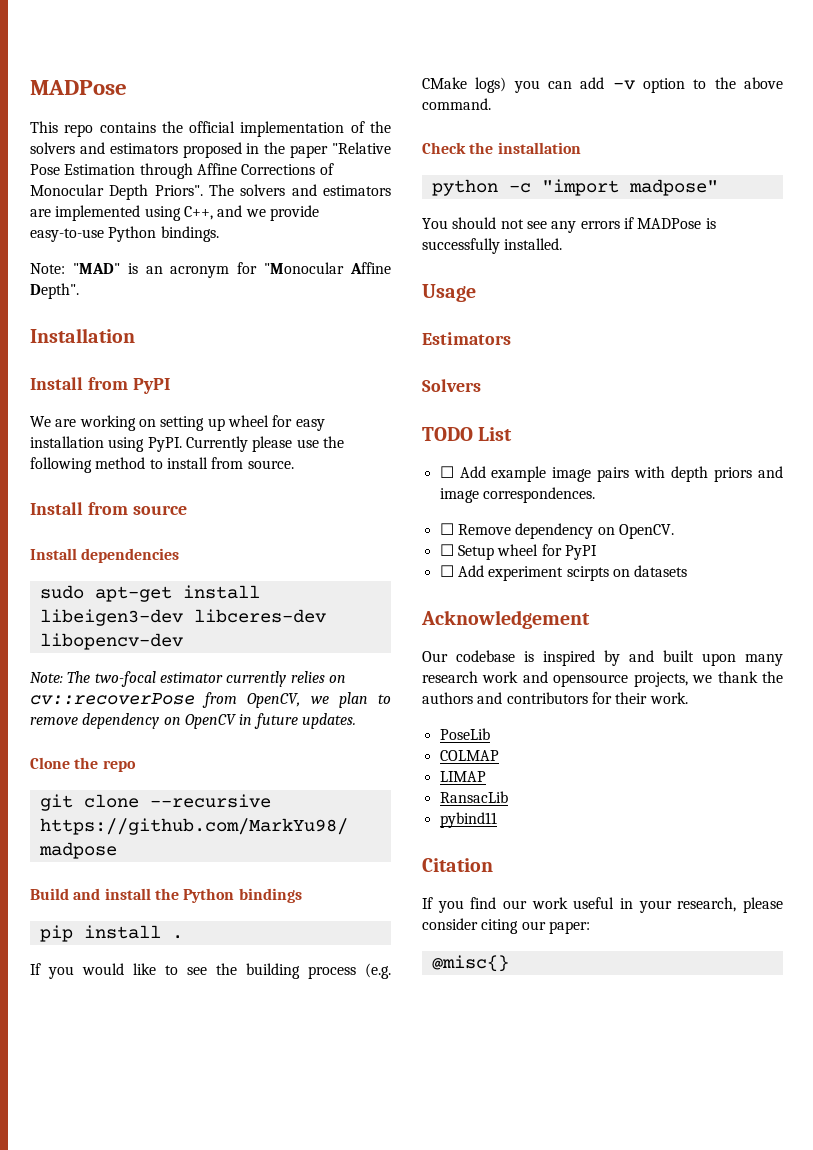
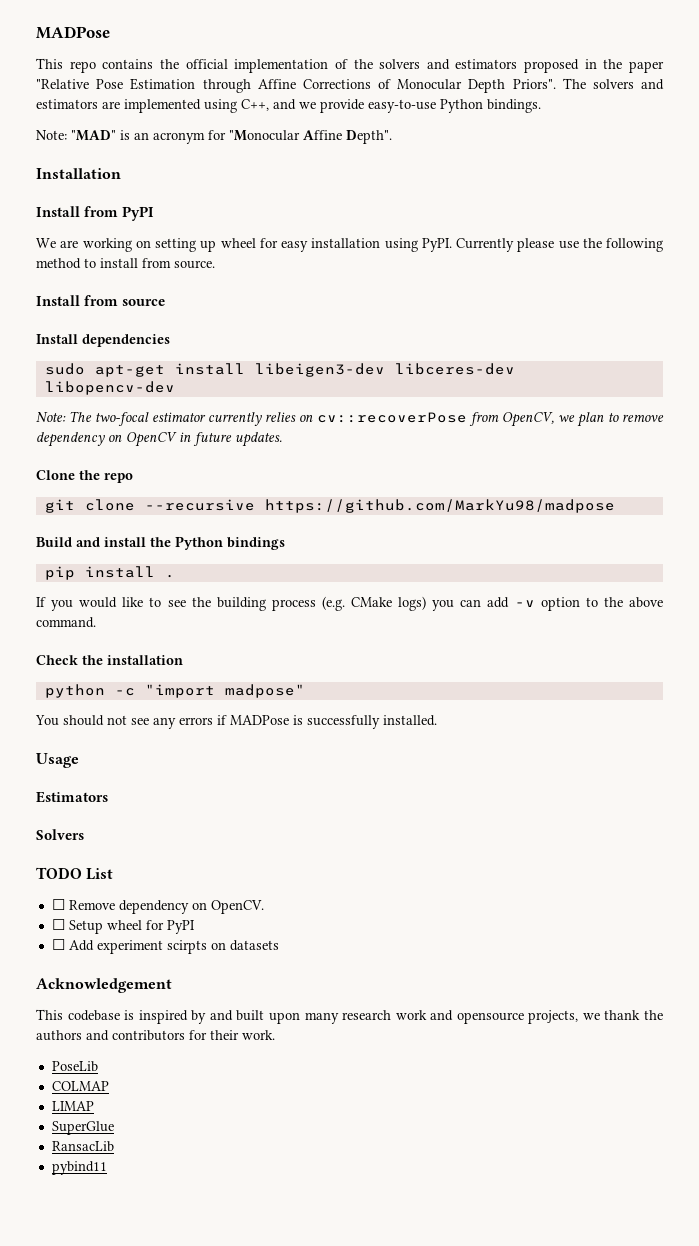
- ☐ Add example image pairs with depth priors and image correspondences.
- Our codebase is inspired by and built upon many research work and opensource projects, we thank the authors and contributors for their work.
+ This codebase is inspired by and built upon many research work and opensource projects, we thank the authors and contributors for their work.
+ SuperGlue
- Citation
- If you find our work useful in your research, please consider citing our paper:
- @misc{}

